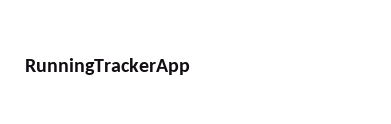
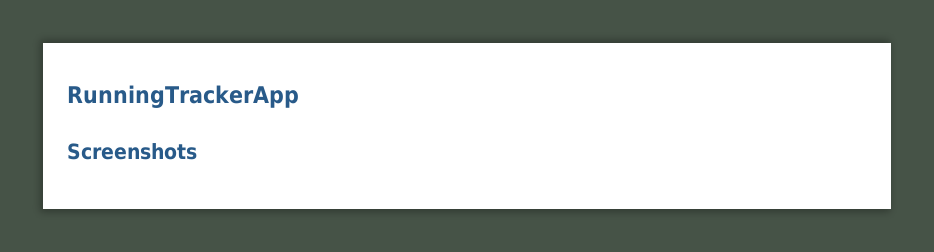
+ Screenshots

